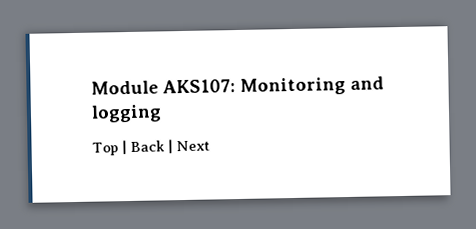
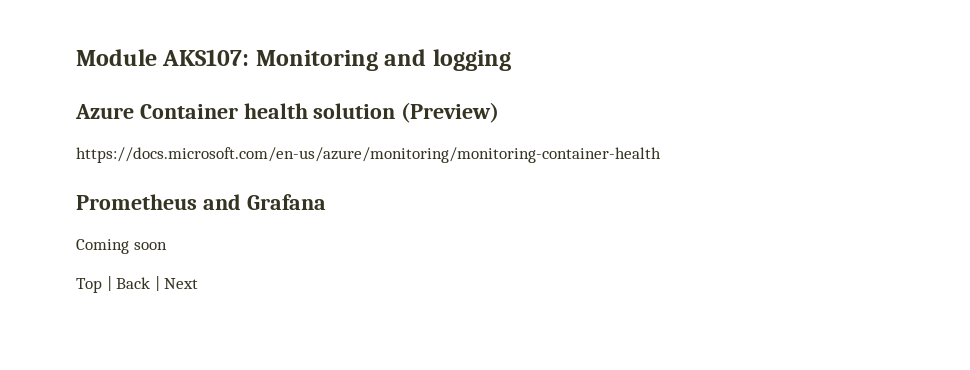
+ Azure Container health solution (Preview)
+ https://docs.microsoft.com/en-us/azure/monitoring/monitoring-container-health
+ Prometheus and Grafana
+ Coming soon

